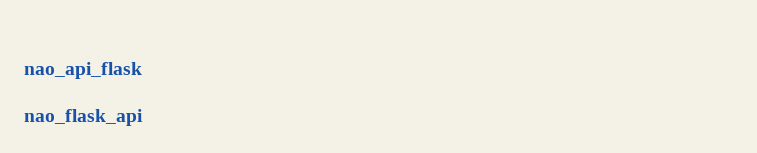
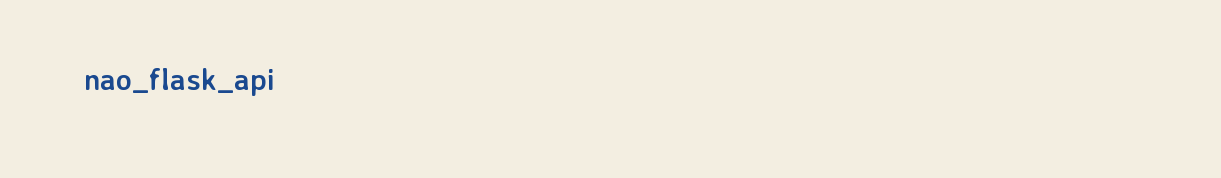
- nao_api_flask

